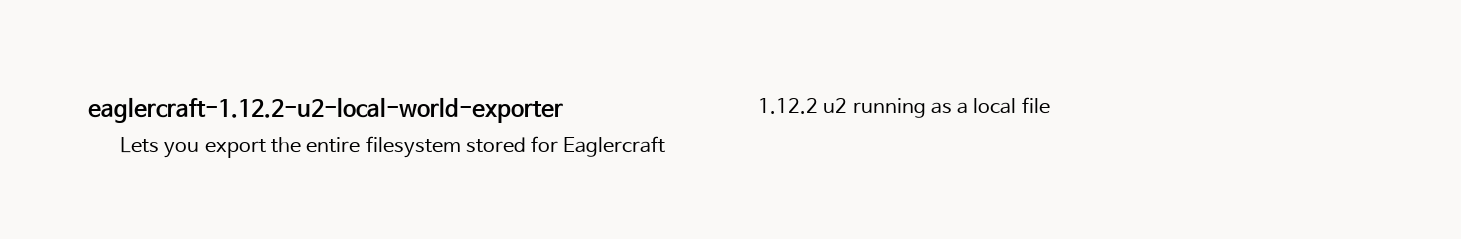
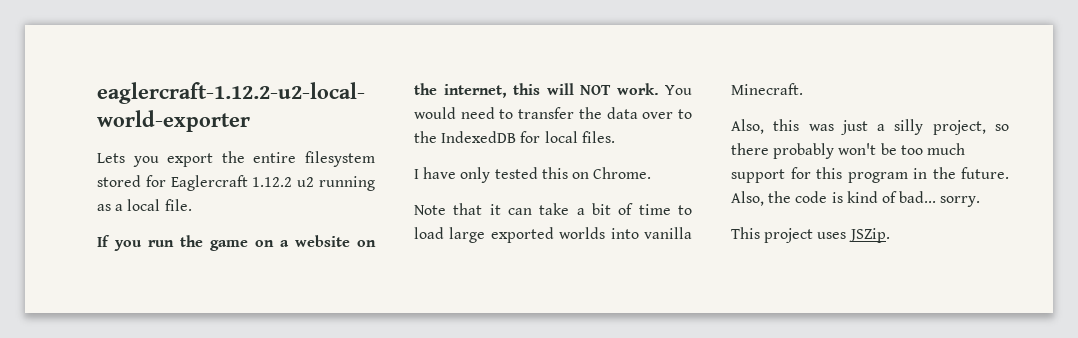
- Lets you export the entire filesystem stored for Eaglercraft 1.12.2 u2 running as a local file
+ Lets you export the entire filesystem stored for Eaglercraft 1.12.2 u2 running as a local file.
+ If you run the game on a website on the internet, this will NOT work. You would need to transfer the data over to the IndexedDB for local files.
+ I have only tested this on Chrome.
+ Note that it can take a bit of time to load large exported worlds into vanilla Minecraft.
+ Also, this was just a silly project, so there probably won't be too much support for this program in the future. Also, the code is kind of bad... sorry.
+ This project uses JSZip.

